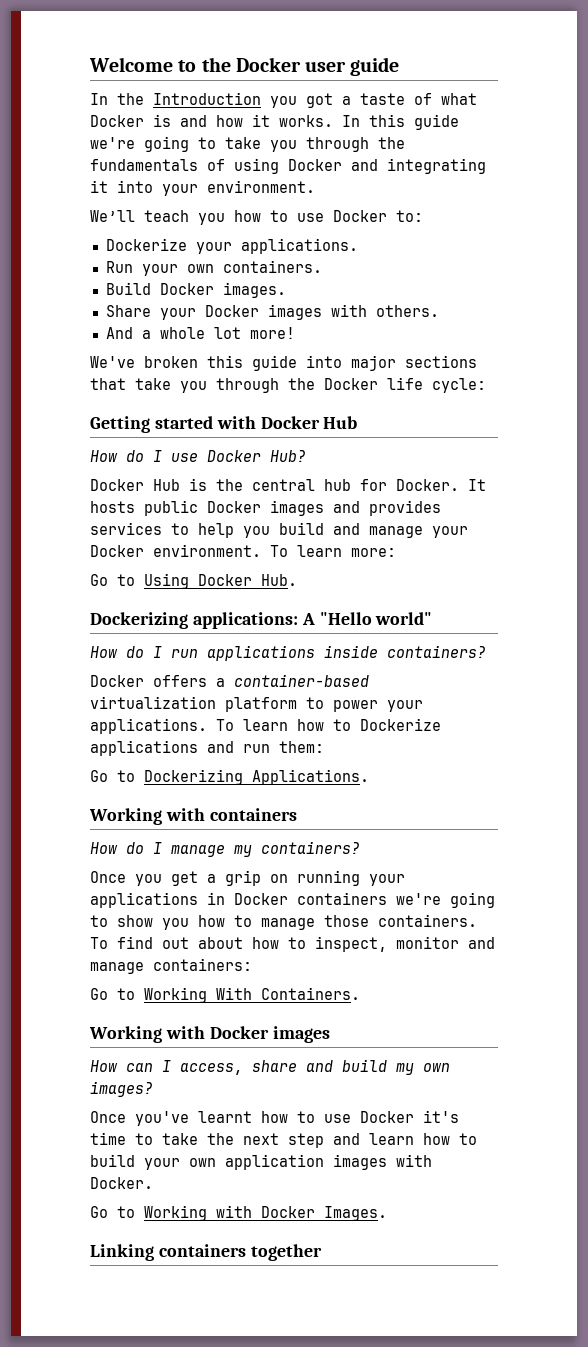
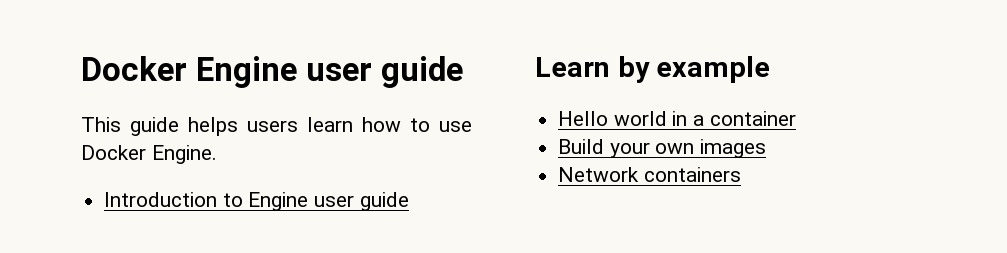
- Welcome to the Docker user guide
- In the Introduction you got a taste of what Docker is and how it works. In this guide we're going to take you through the fundamentals of using Docker and integrating it into your environment.
- We’ll teach you how to use Docker to:
- Dockerize your applications.
- Run your own containers.
- Build Docker images.
- Share your Docker images with others.
- And a whole lot more!
- We've broken this guide into major sections that take you through the Docker life cycle:
- Getting started with Docker Hub
- How do I use Docker Hub?
- Docker Hub is the central hub for Docker. It hosts public Docker images and provides services to help you build and manage your Docker environment. To learn more:
- Go to Using Docker Hub.
- Dockerizing applications: A "Hello world"
- How do I run applications inside containers?
- Docker offers a container-based virtualization platform to power your applications. To learn how to Dockerize applications and run them:
- Go to Dockerizing Applications.
- Working with containers
- How do I manage my containers?
- Once you get a grip on running your applications in Docker containers we're going to show you how to manage those containers. To find out about how to inspect, monitor and manage containers:
- Go to Working With Containers.
- Working with Docker images
- How can I access, share and build my own images?
- Once you've learnt how to use Docker it's time to take the next step and learn how to build your own application images with Docker.
- Go to Working with Docker Images.
- Linking containers together
+ Docker Engine user guide
+ This guide helps users learn how to use Docker Engine.
+ Introduction to Engine user guide
+ Learn by example
+ Hello world in a container
+ Build your own images
+ Network containers

